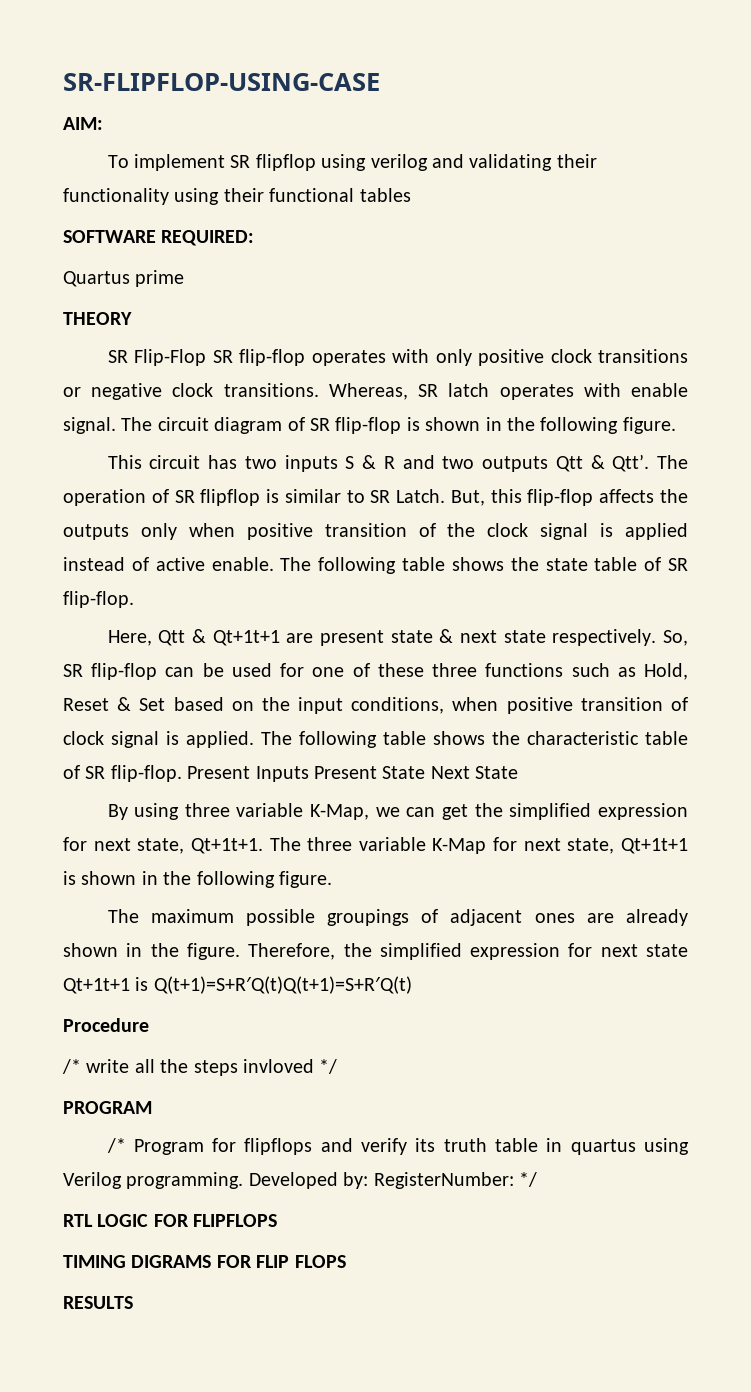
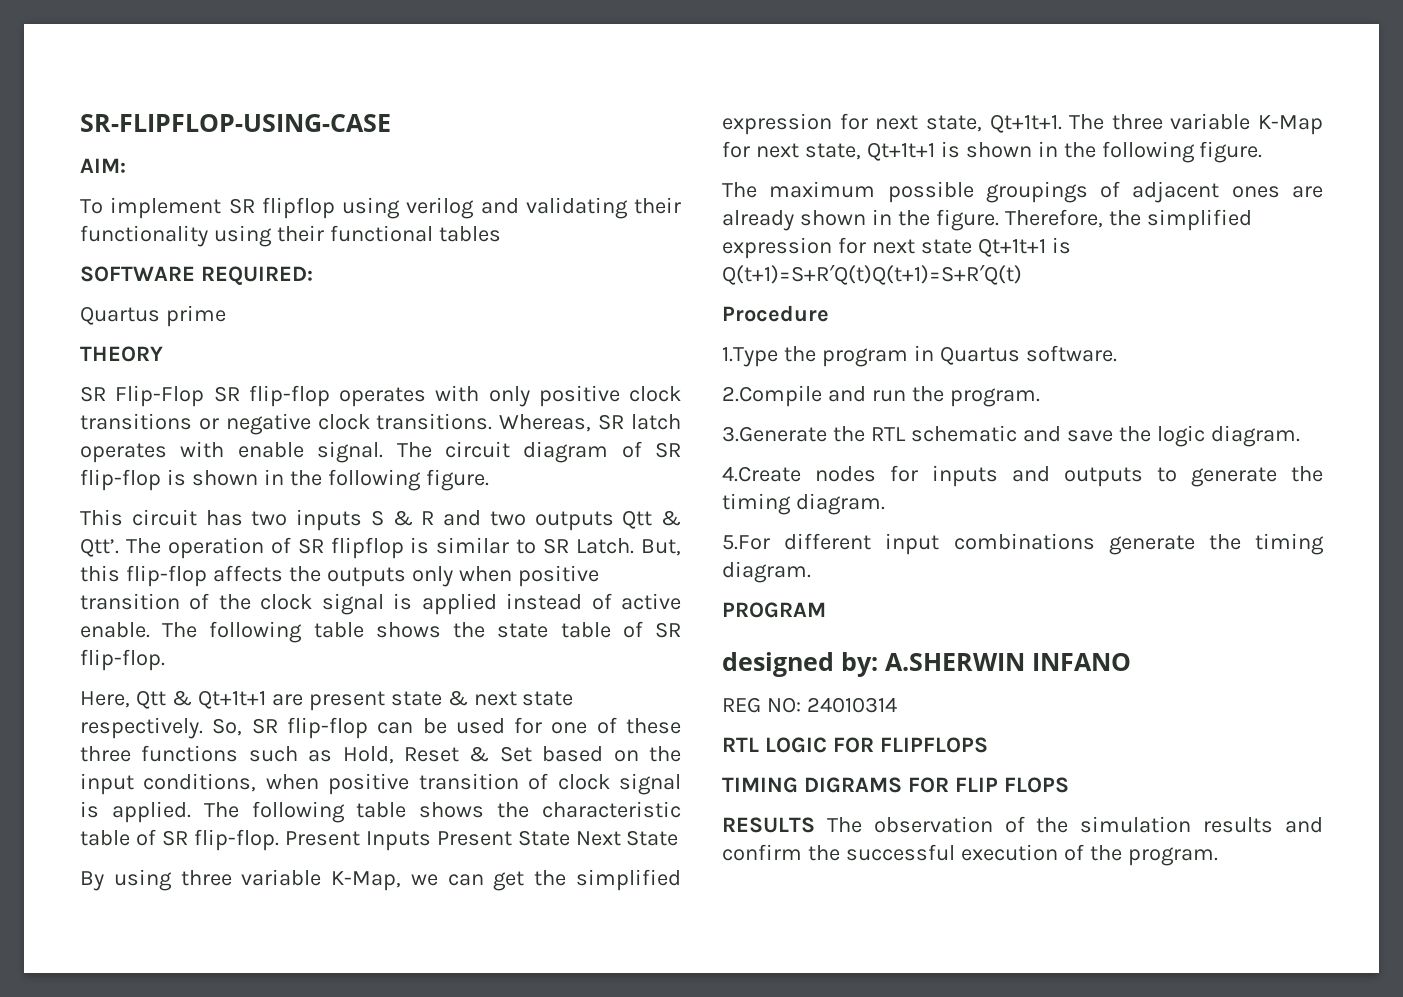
- /* write all the steps invloved */
+ 1.Type the program in Quartus software.
+ 2.Compile and run the program.
+ 3.Generate the RTL schematic and save the logic diagram.
+ 4.Create nodes for inputs and outputs to generate the timing diagram.
+ 5.For different input combinations generate the timing diagram.
  PROGRAM
- /* Program for flipflops and verify its truth table in quartus using Verilog programming. Developed by: RegisterNumber: */
+ designed by: A.SHERWIN INFANO
+ REG NO: 24010314
- RESULTS
+ RESULTS The observation of the simulation results and confirm the successful execution of the program.

